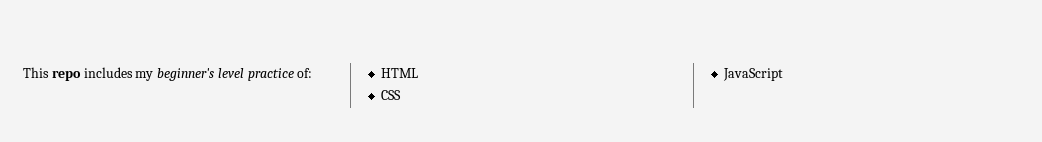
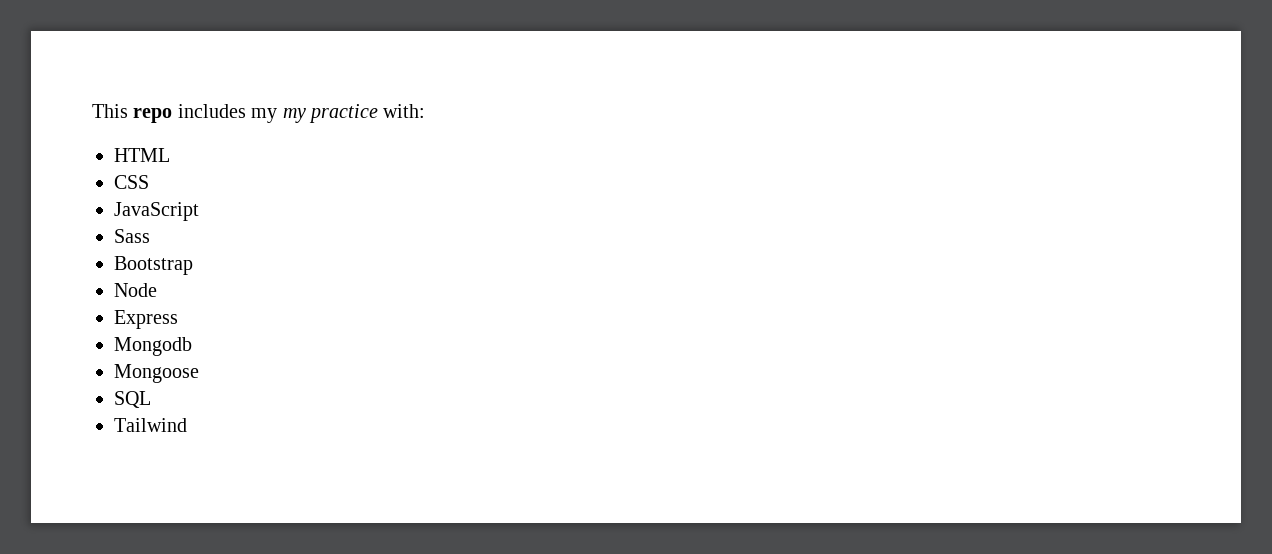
- This repo includes my beginner's level practice of:
+ This repo includes my my practice with:
+ Sass
+ Bootstrap
+ Node
+ Express
+ Mongodb
+ Mongoose
+ SQL
+ Tailwind

